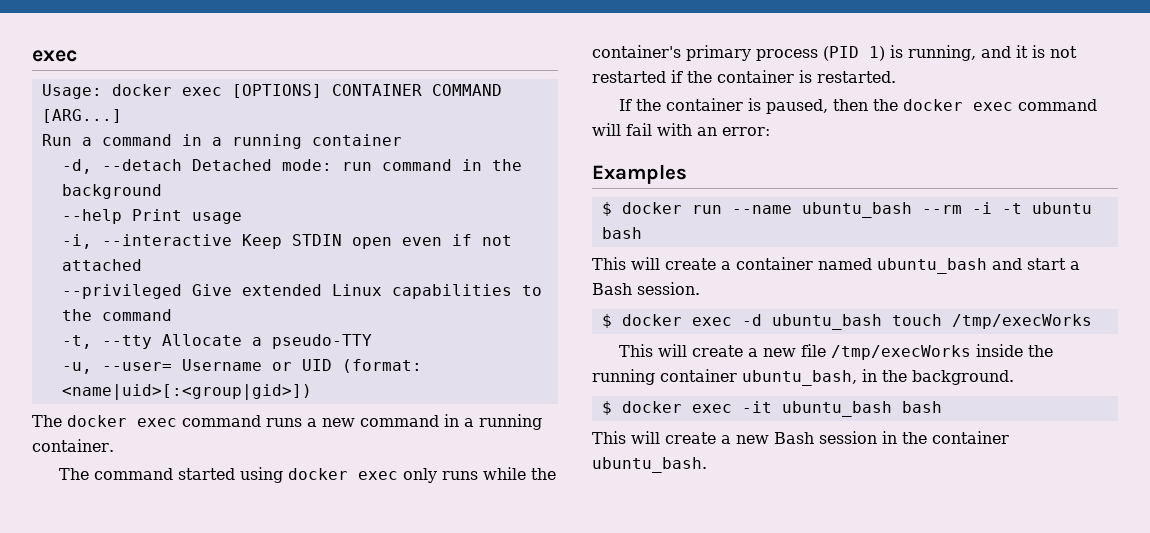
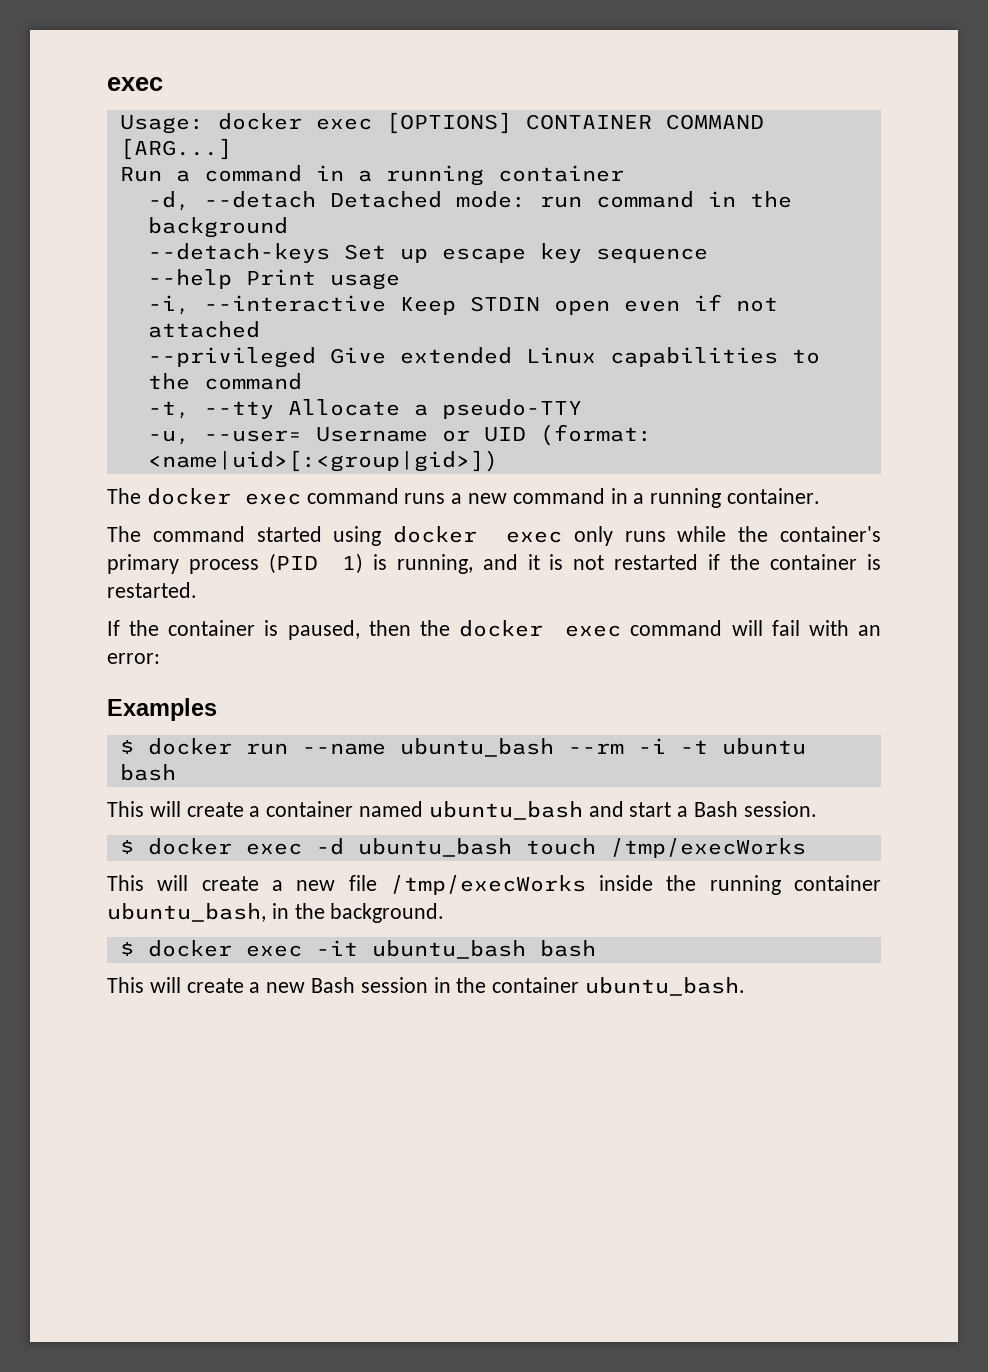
+ --detach-keys Set up escape key sequence

